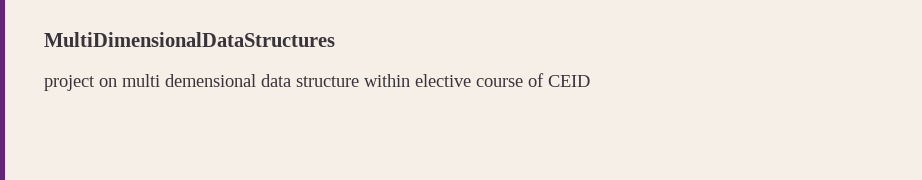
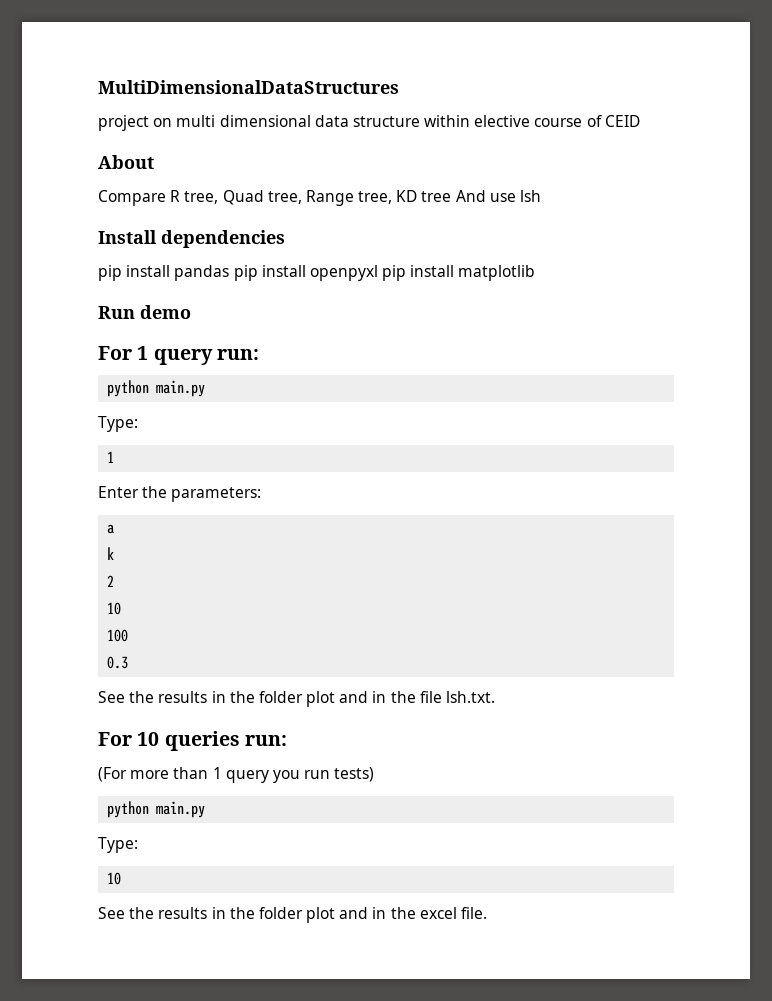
- project on multi demensional data structure within elective course of CEID
+ project on multi dimensional data structure within elective course of CEID
+ About
+ Compare R tree, Quad tree, Range tree, KD tree And use lsh
+ Install dependencies
+ pip install pandas pip install openpyxl pip install matplotlib
+ Run demo
+ For 1 query run:
+ python main.py
+ Type:
+ 1
+ Enter the parameters:
+ a
+ k
+ 2
+ 10
+ 100
+ 0.3
+ See the results in the folder plot and in the file lsh.txt.
+ For 10 queries run:
+ (For more than 1 query you run tests)
+ python main.py
+ Type:
+ 10
+ See the results in the folder plot and in the excel file.

